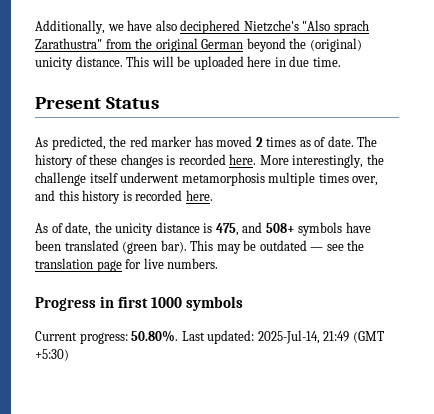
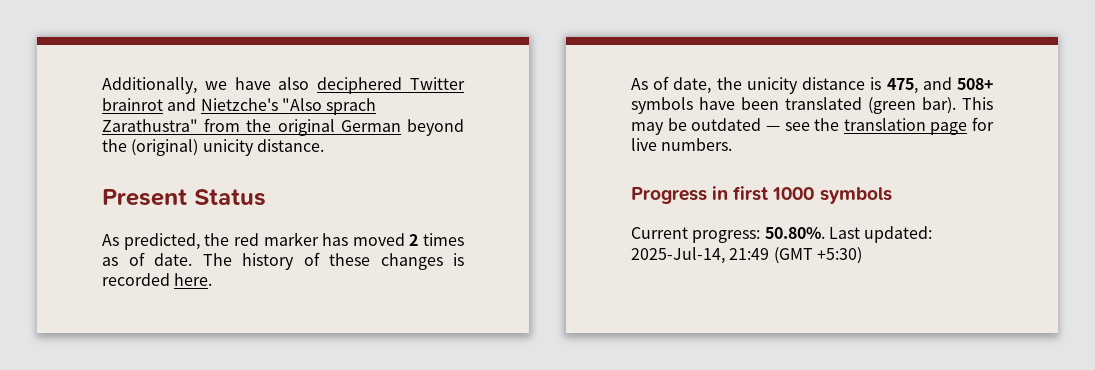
- Additionally, we have also deciphered Nietzche's "Also sprach Zarathustra" from the original German beyond the (original) unicity distance. This will be uploaded here in due time.
+ Additionally, we have also deciphered Twitter brainrot and Nietzche's "Also sprach Zarathustra" from the original German beyond the (original) unicity distance.
- More interestingly, the challenge itself underwent metamorphosis multiple times over, and this history is recorded here.

